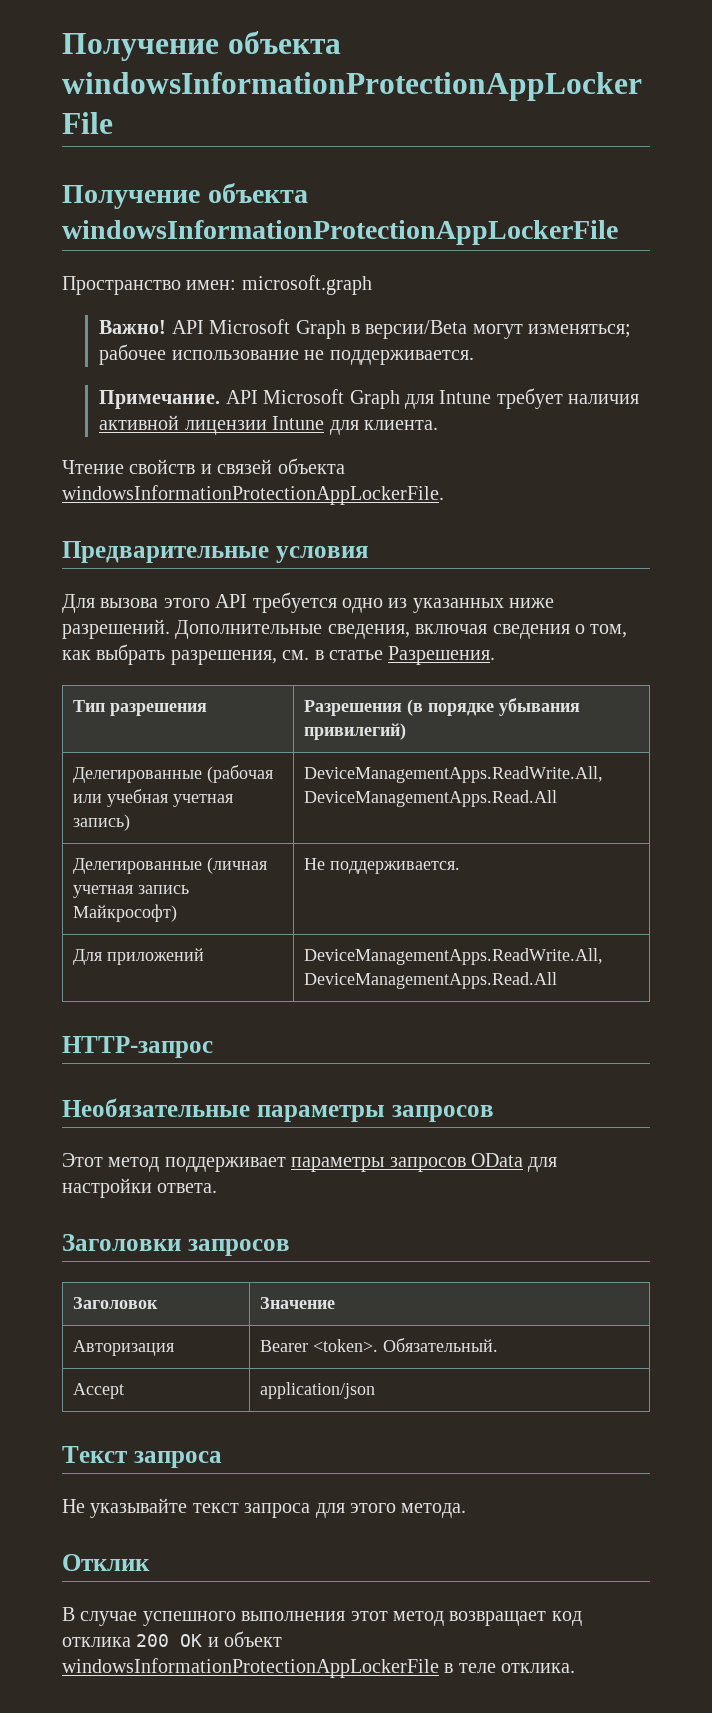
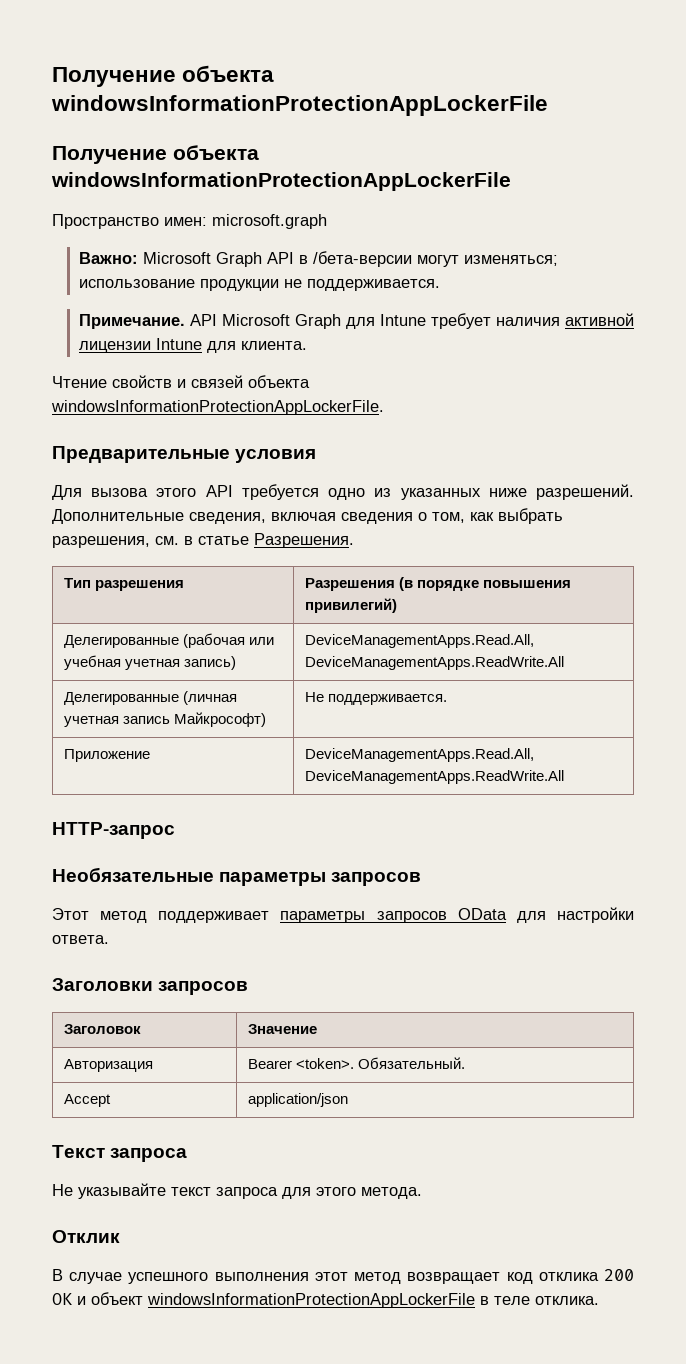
- Важно! API Microsoft Graph в версии/Beta могут изменяться; рабочее использование не поддерживается.
+ Важно: Microsoft Graph API в /бета-версии могут изменяться; использование продукции не поддерживается.
- Тип разрешения | Разрешения (в порядке убывания привилегий)
+ Тип разрешения | Разрешения (в порядке повышения привилегий)
- Делегированные (рабочая или учебная учетная запись) | DeviceManagementApps.ReadWrite.All, DeviceManagementApps.Read.All
+ Делегированные (рабочая или учебная учетная запись) | DeviceManagementApps.Read.All, DeviceManagementApps.ReadWrite.All
- Для приложений | DeviceManagementApps.ReadWrite.All, DeviceManagementApps.Read.All
+ Приложение | DeviceManagementApps.Read.All, DeviceManagementApps.ReadWrite.All

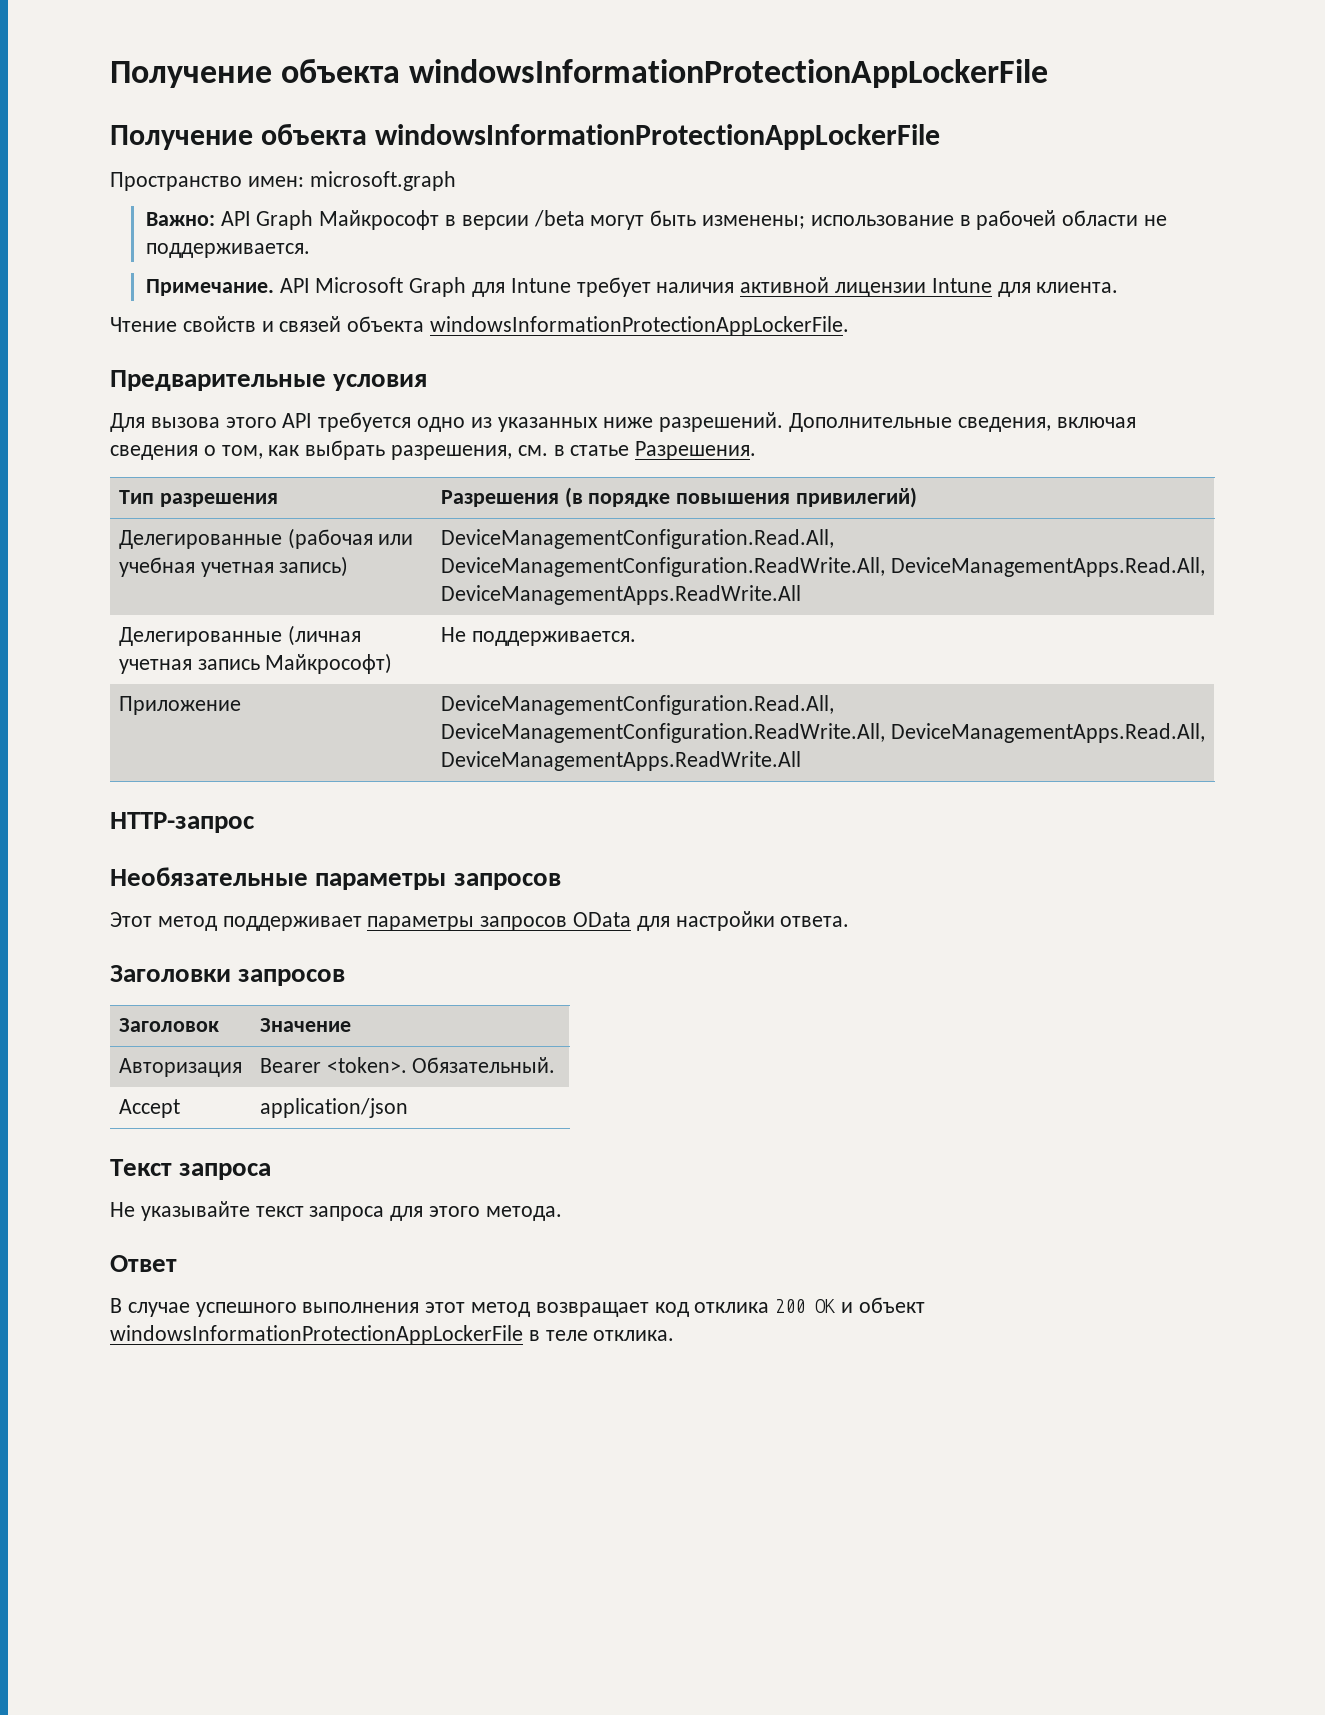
- Важно: Microsoft Graph API в /бета-версии могут изменяться; использование продукции не поддерживается.
+ Важно: API Graph Майкрософт в версии /beta могут быть изменены; использование в рабочей области не поддерживается.
- Делегированные (рабочая или учебная учетная запись) | DeviceManagementApps.Read.All, DeviceManagementApps.ReadWrite.All
+ Делегированные (рабочая или учебная учетная запись) | DeviceManagementConfiguration.Read.All, DeviceManagementConfiguration.ReadWrite.All, DeviceManagementApps.Read.All, DeviceManagementApps.ReadWrite.All
- Приложение | DeviceManagementApps.Read.All, DeviceManagementApps.ReadWrite.All
+ Приложение | DeviceManagementConfiguration.Read.All, DeviceManagementConfiguration.ReadWrite.All, DeviceManagementApps.Read.All, DeviceManagementApps.ReadWrite.All
- Отклик
+ Ответ

